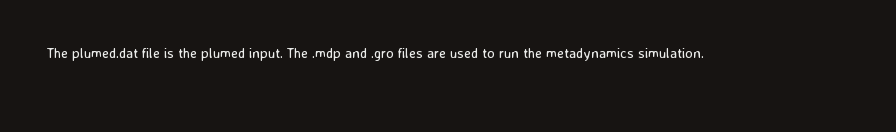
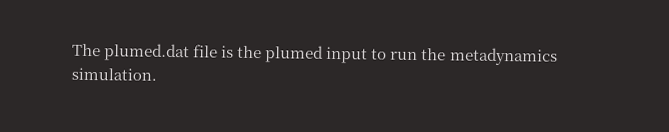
- The plumed.dat file is the plumed input. The .mdp and .gro files are used to run the metadynamics simulation.
+ The plumed.dat file is the plumed input to run the metadynamics simulation.

